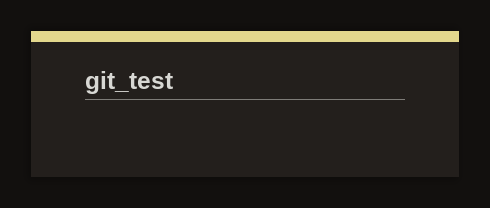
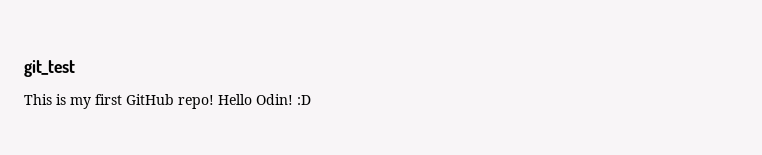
+ This is my first GitHub repo! Hello Odin! :D

